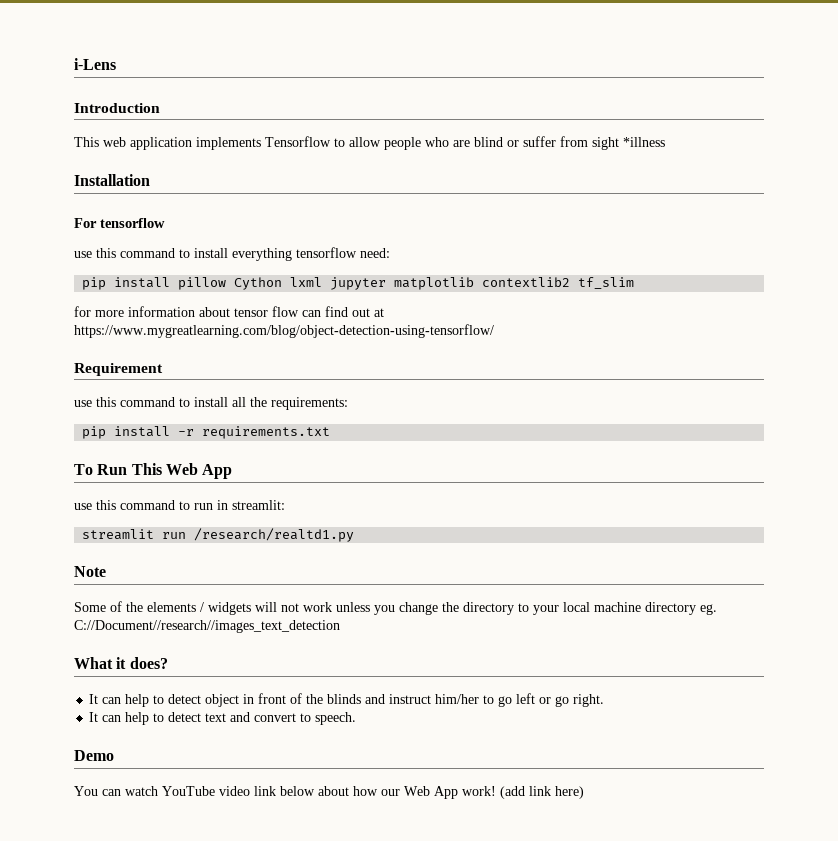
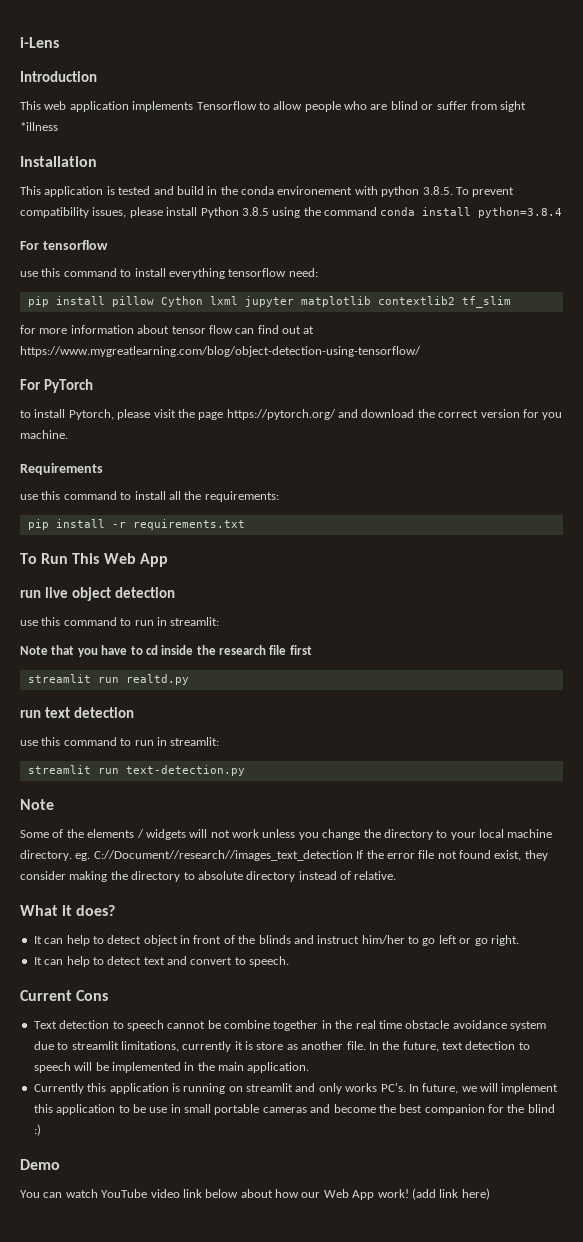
+ This application is tested and build in the conda environement with python 3.8.5. To prevent compatibility issues, please install Python 3.8.5 using the command conda install python=3.8.4
- Requirement
+ For PyTorch
+ to install Pytorch, please visit the page https://pytorch.org/ and download the correct version for you machine.
+ Requirements
+ run live object detection
+ use this command to run in streamlit:
+ Note that you have to cd inside the research file first
+ streamlit run realtd.py
+ run text detection
- streamlit run /research/realtd1.py
+ streamlit run text-detection.py
- Some of the elements / widgets will not work unless you change the directory to your local machine directory eg. C://Document//research//images_text_detection
+ Some of the elements / widgets will not work unless you change the directory to your local machine directory. eg. C://Document//research//images_text_detection If the error file not found exist, they consider making the directory to absolute directory instead of relative.
+ Current Cons
+ Text detection to speech cannot be combine together in the real time obstacle avoidance system due to streamlit limitations, currently it is store as another file. In the future, text detection to speech will be implemented in the main application.
+ Currently this application is running on streamlit and only works PC's. In future, we will implement this application to be use in small portable cameras and become the best companion for the blind :)

